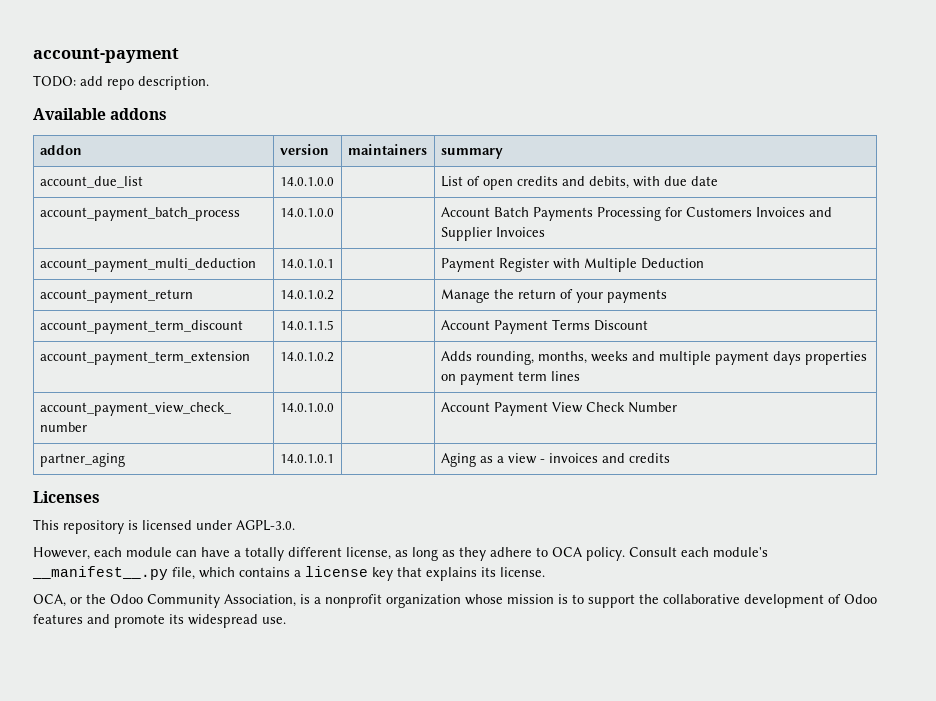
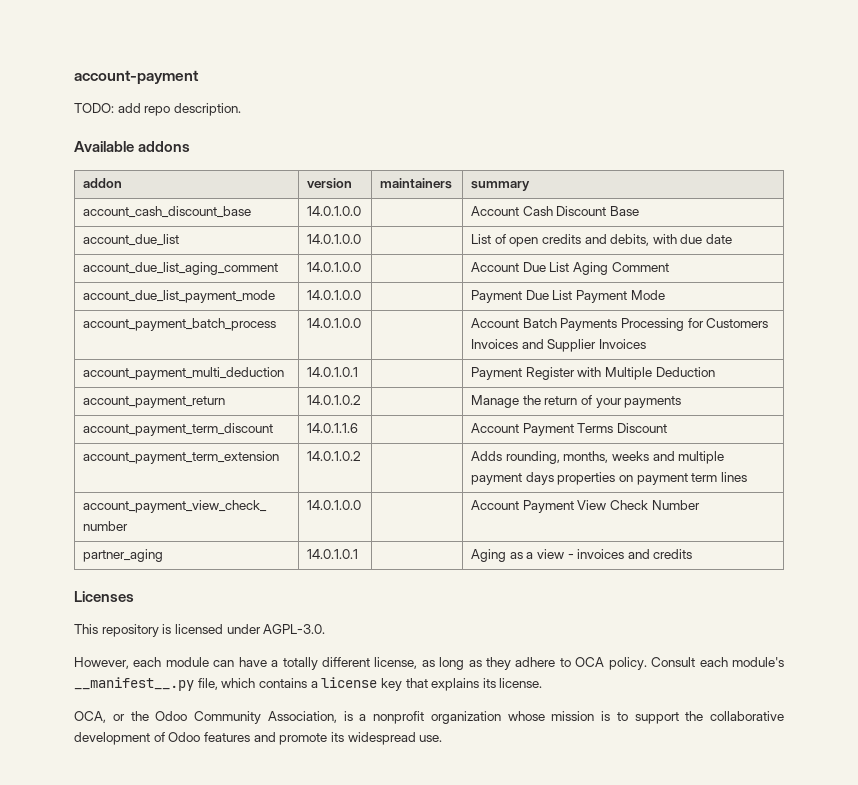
+ account_cash_discount_base | 14.0.1.0.0 | | Account Cash Discount Base
+ account_due_list_aging_comment | 14.0.1.0.0 | | Account Due List Aging Comment
+ account_due_list_payment_mode | 14.0.1.0.0 | | Payment Due List Payment Mode
- account_payment_term_discount | 14.0.1.1.5 | | Account Payment Terms Discount
+ account_payment_term_discount | 14.0.1.1.6 | | Account Payment Terms Discount

